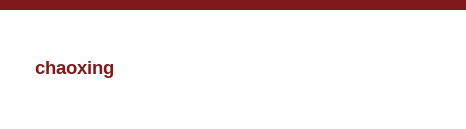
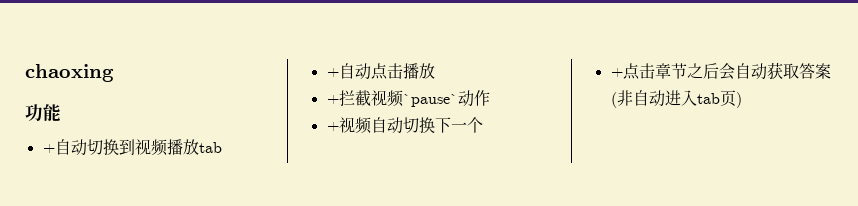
+ 功能
+ +自动切换到视频播放tab
+ +自动点击播放
+ +拦截视频`pause`动作
+ +视频自动切换下一个
+ +点击章节之后会自动获取答案(非自动进入tab页)

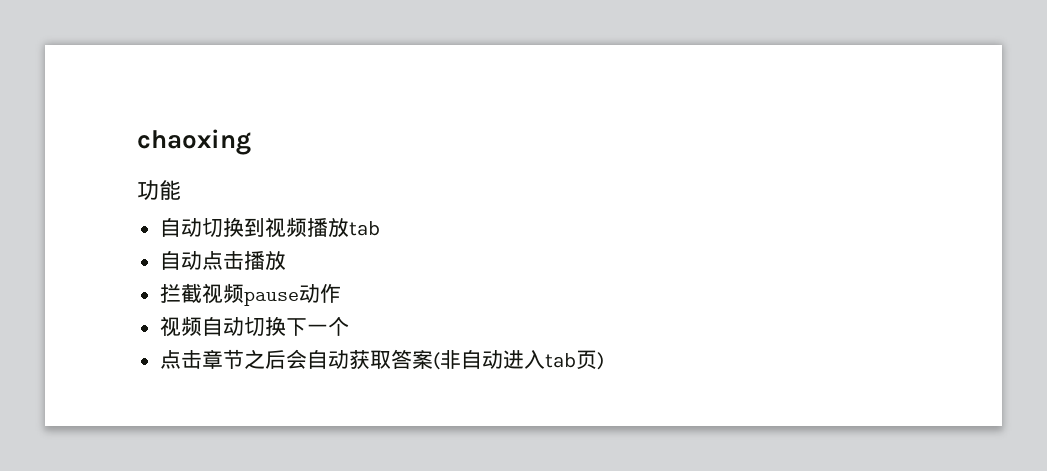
- +自动切换到视频播放tab
+ 自动切换到视频播放tab
- +自动点击播放
+ 自动点击播放
- +拦截视频`pause`动作
+ 拦截视频pause动作
- +视频自动切换下一个
+ 视频自动切换下一个
- +点击章节之后会自动获取答案(非自动进入tab页)
+ 点击章节之后会自动获取答案(非自动进入tab页)

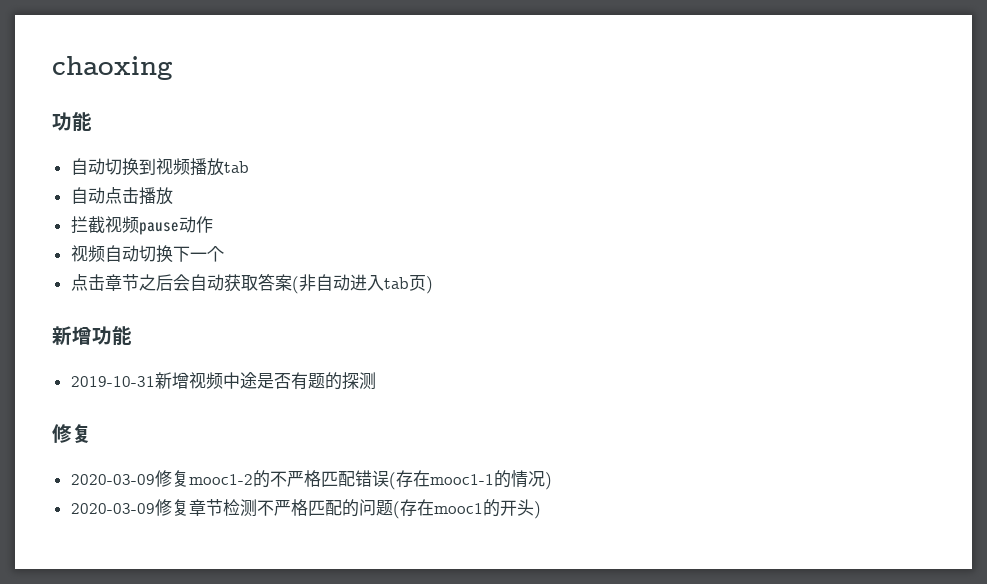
+ 新增功能
+ 2019-10-31新增视频中途是否有题的探测
+ 修复
+ 2020-03-09修复mooc1-2的不严格匹配错误(存在mooc1-1的情况)
+ 2020-03-09修复章节检测不严格匹配的问题(存在mooc1的开头)

